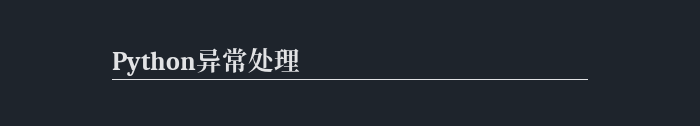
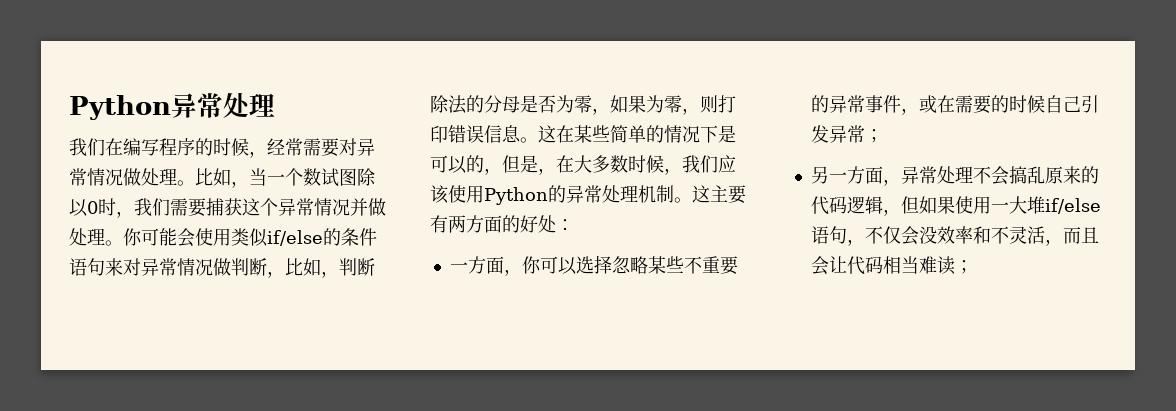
+ 我们在编写程序的时候，经常需要对异常情况做处理。比如，当一个数试图除以0时，我们需要捕获这个异常情况并做处理。你可能会使用类似if/else的条件语句来对异常情况做判断，比如，判断除法的分母是否为零，如果为零，则打印错误信息。这在某些简单的情况下是可以的，但是，在大多数时候，我们应该使用Python的异常处理机制。这主要有两方面的好处：
+ 一方面，你可以选择忽略某些不重要的异常事件，或在需要的时候自己引发异常；
+ 另一方面，异常处理不会搞乱原来的代码逻辑，但如果使用一大堆if/else语句，不仅会没效率和不灵活，而且会让代码相当难读；

